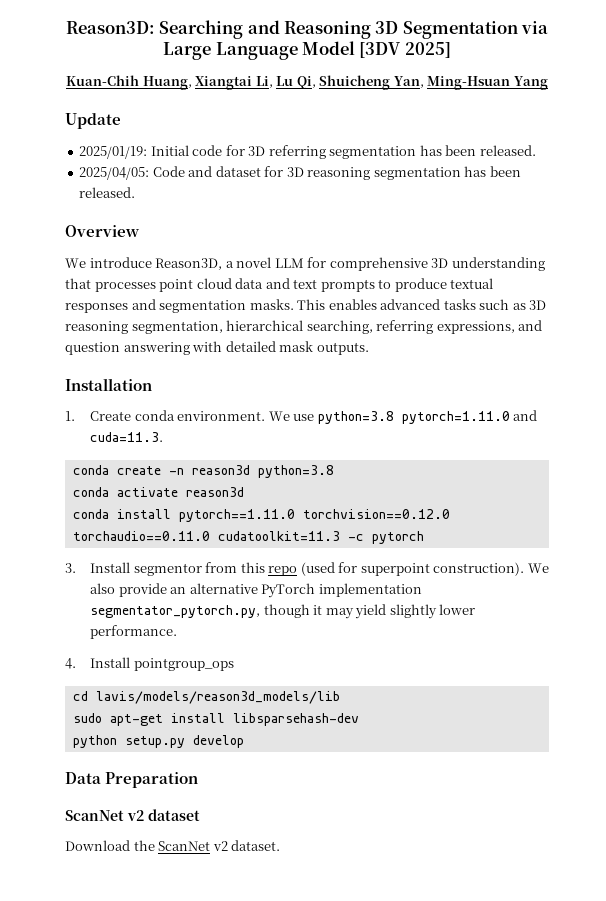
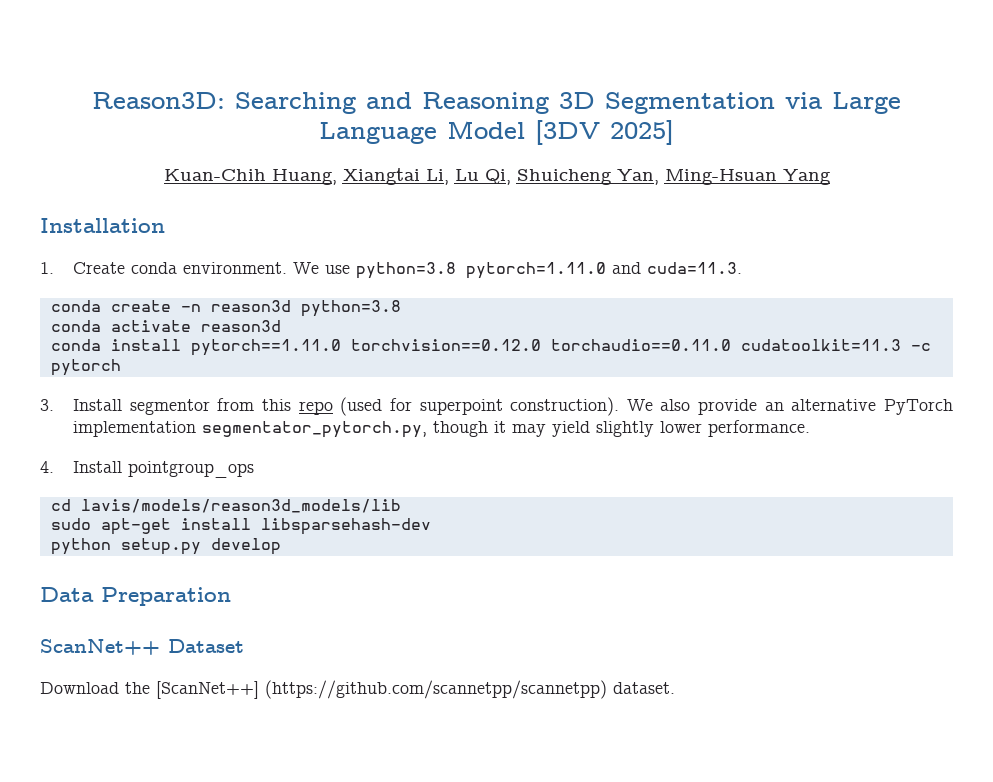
- Update
- 2025/01/19: Initial code for 3D referring segmentation has been released.
- 2025/04/05: Code and dataset for 3D reasoning segmentation has been released.
- Overview
- We introduce Reason3D, a novel LLM for comprehensive 3D understanding that processes point cloud data and text prompts to produce textual responses and segmentation masks. This enables advanced tasks such as 3D reasoning segmentation, hierarchical searching, referring expressions, and question answering with detailed mask outputs.
- ScanNet v2 dataset
+ ScanNet++ Dataset
- Download the ScanNet v2 dataset.
+ Download the [ScanNet++] (https://github.com/scannetpp/scannetpp) dataset.

